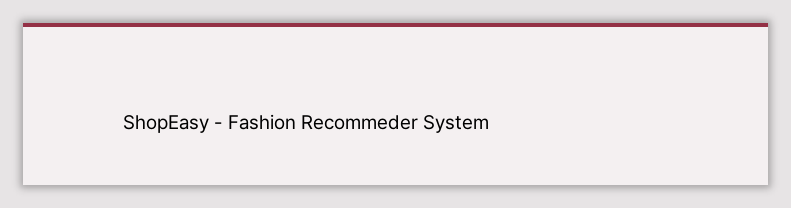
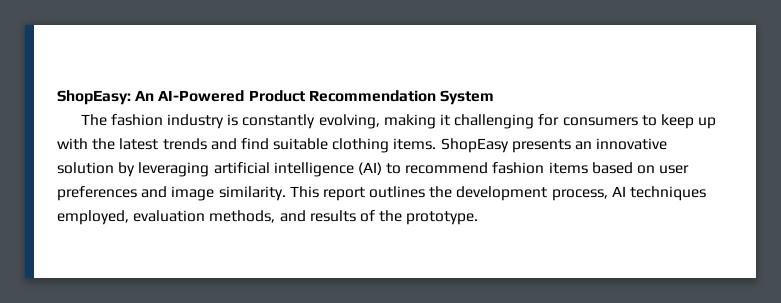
- ShopEasy - Fashion Recommeder System
+ ShopEasy: An AI-Powered Product Recommendation System
+ The fashion industry is constantly evolving, making it challenging for consumers to keep up with the latest trends and find suitable clothing items. ShopEasy presents an innovative solution by leveraging artificial intelligence (AI) to recommend fashion items based on user preferences and image similarity. This report outlines the development process, AI techniques employed, evaluation methods, and results of the prototype.

